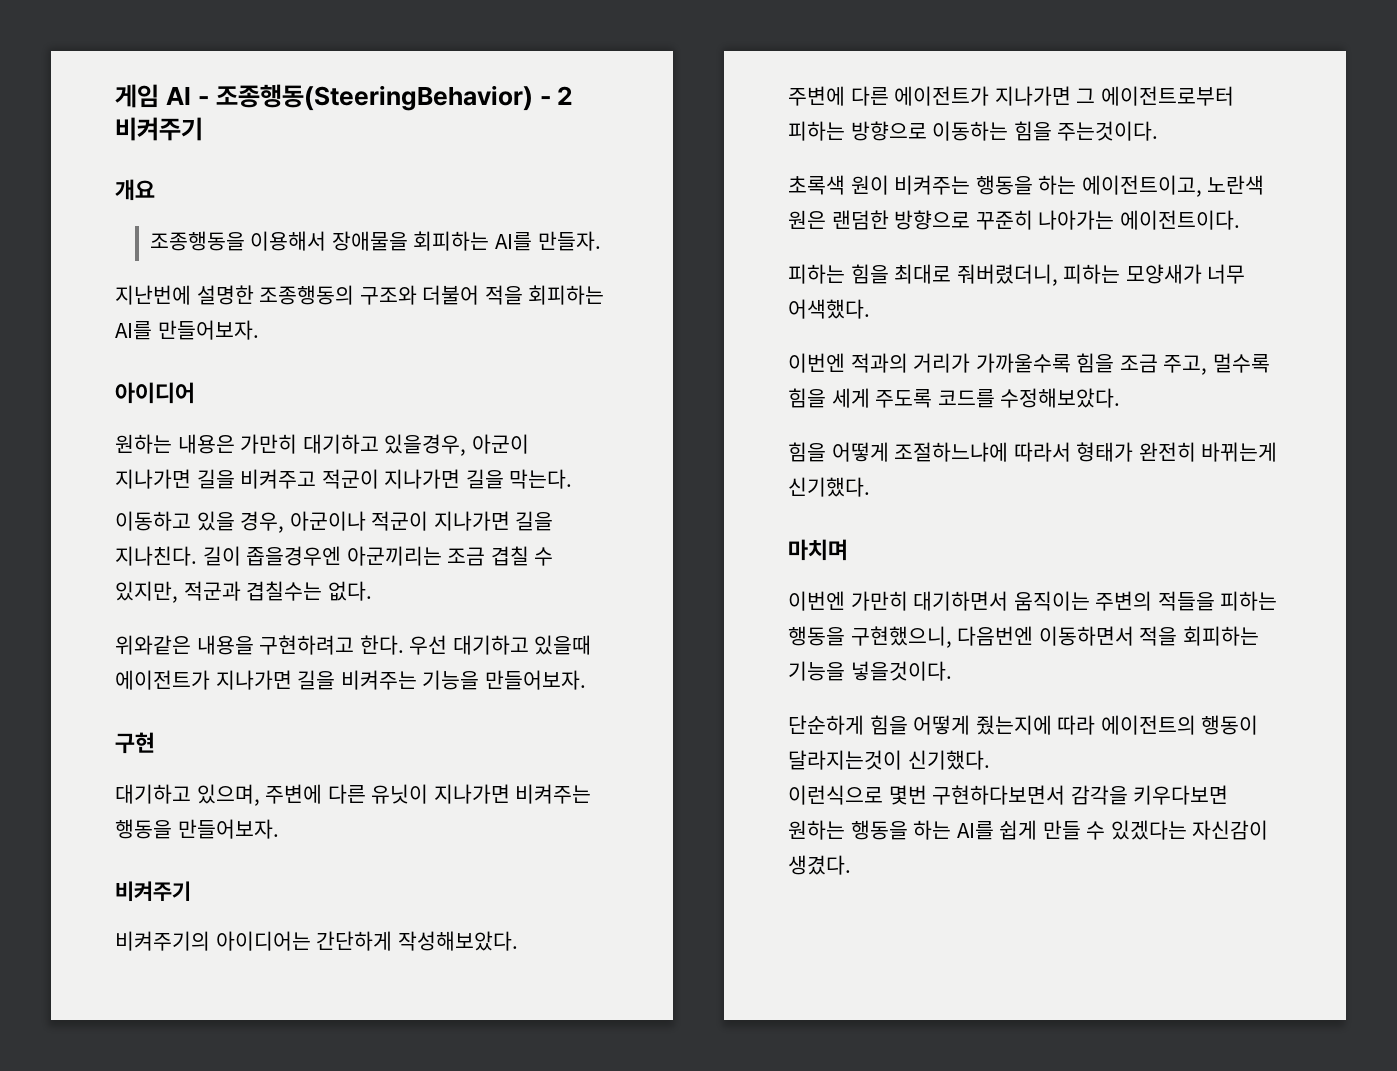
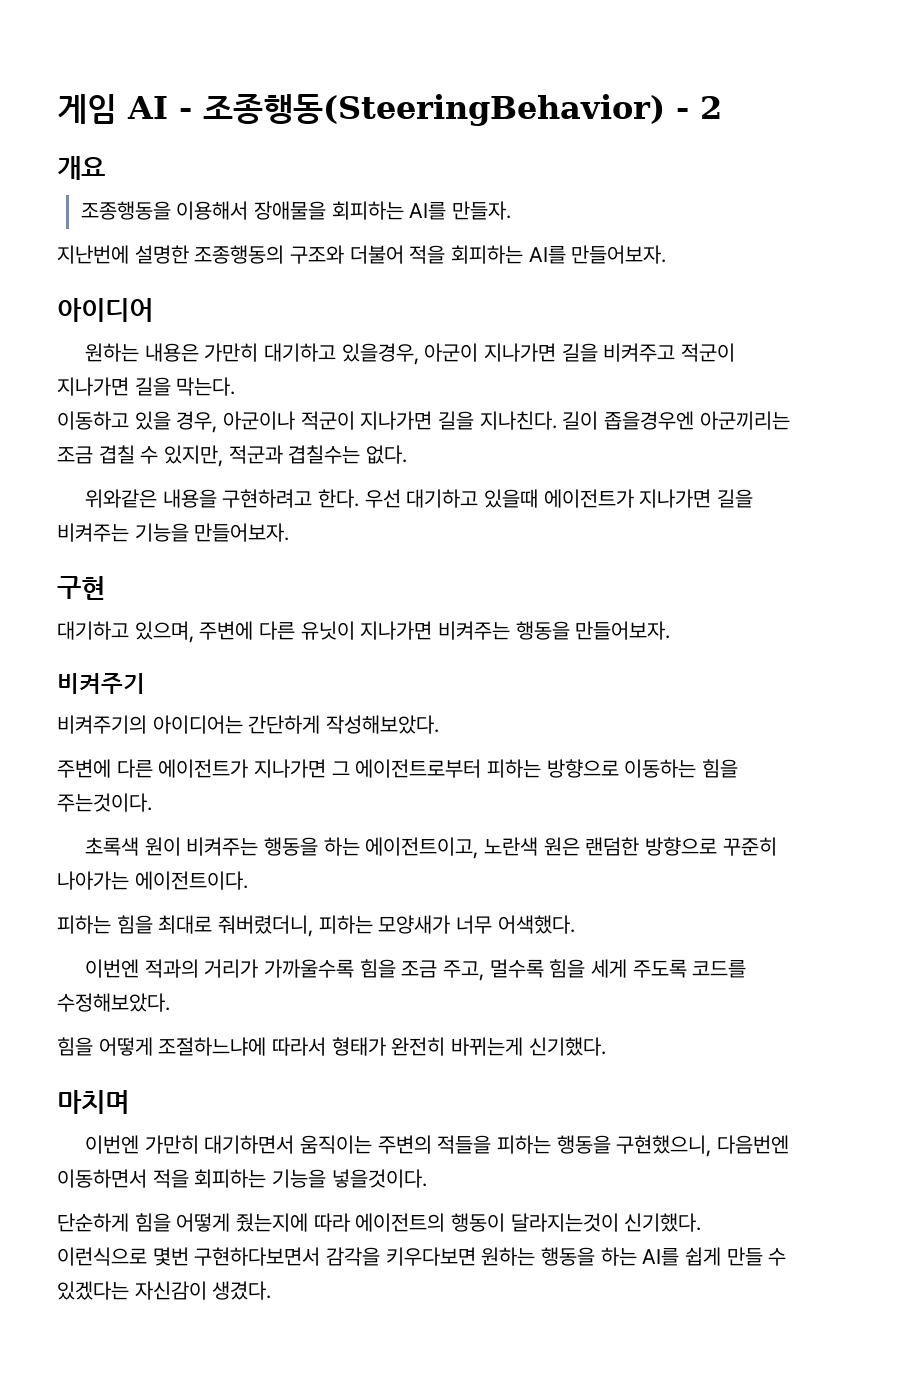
- 게임 AI - 조종행동(SteeringBehavior) - 2 비켜주기
+ 게임 AI - 조종행동(SteeringBehavior) - 2

